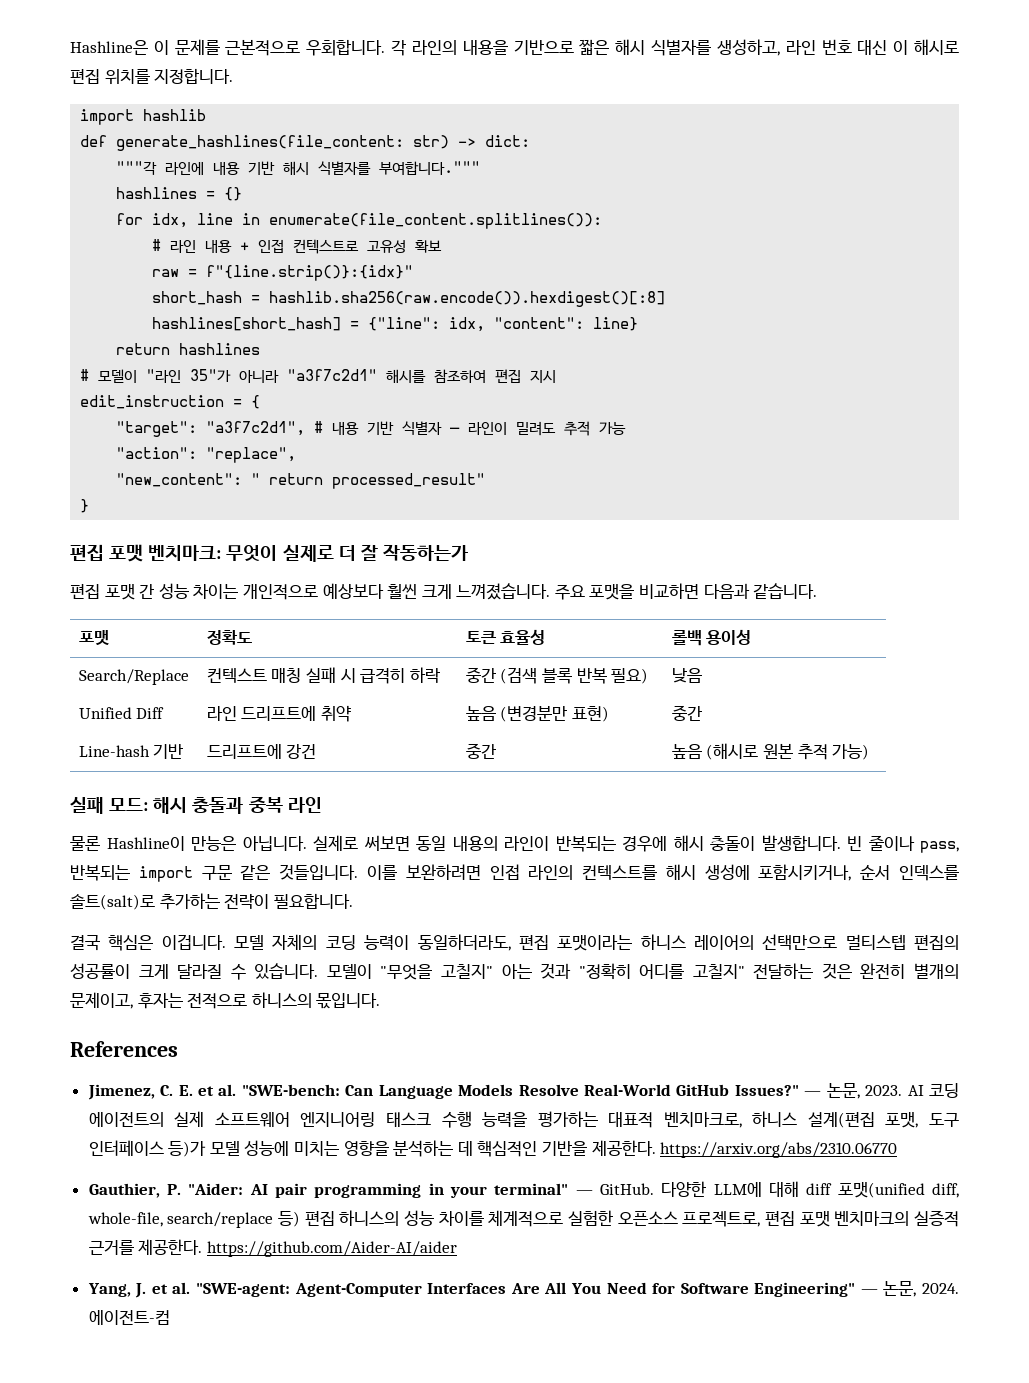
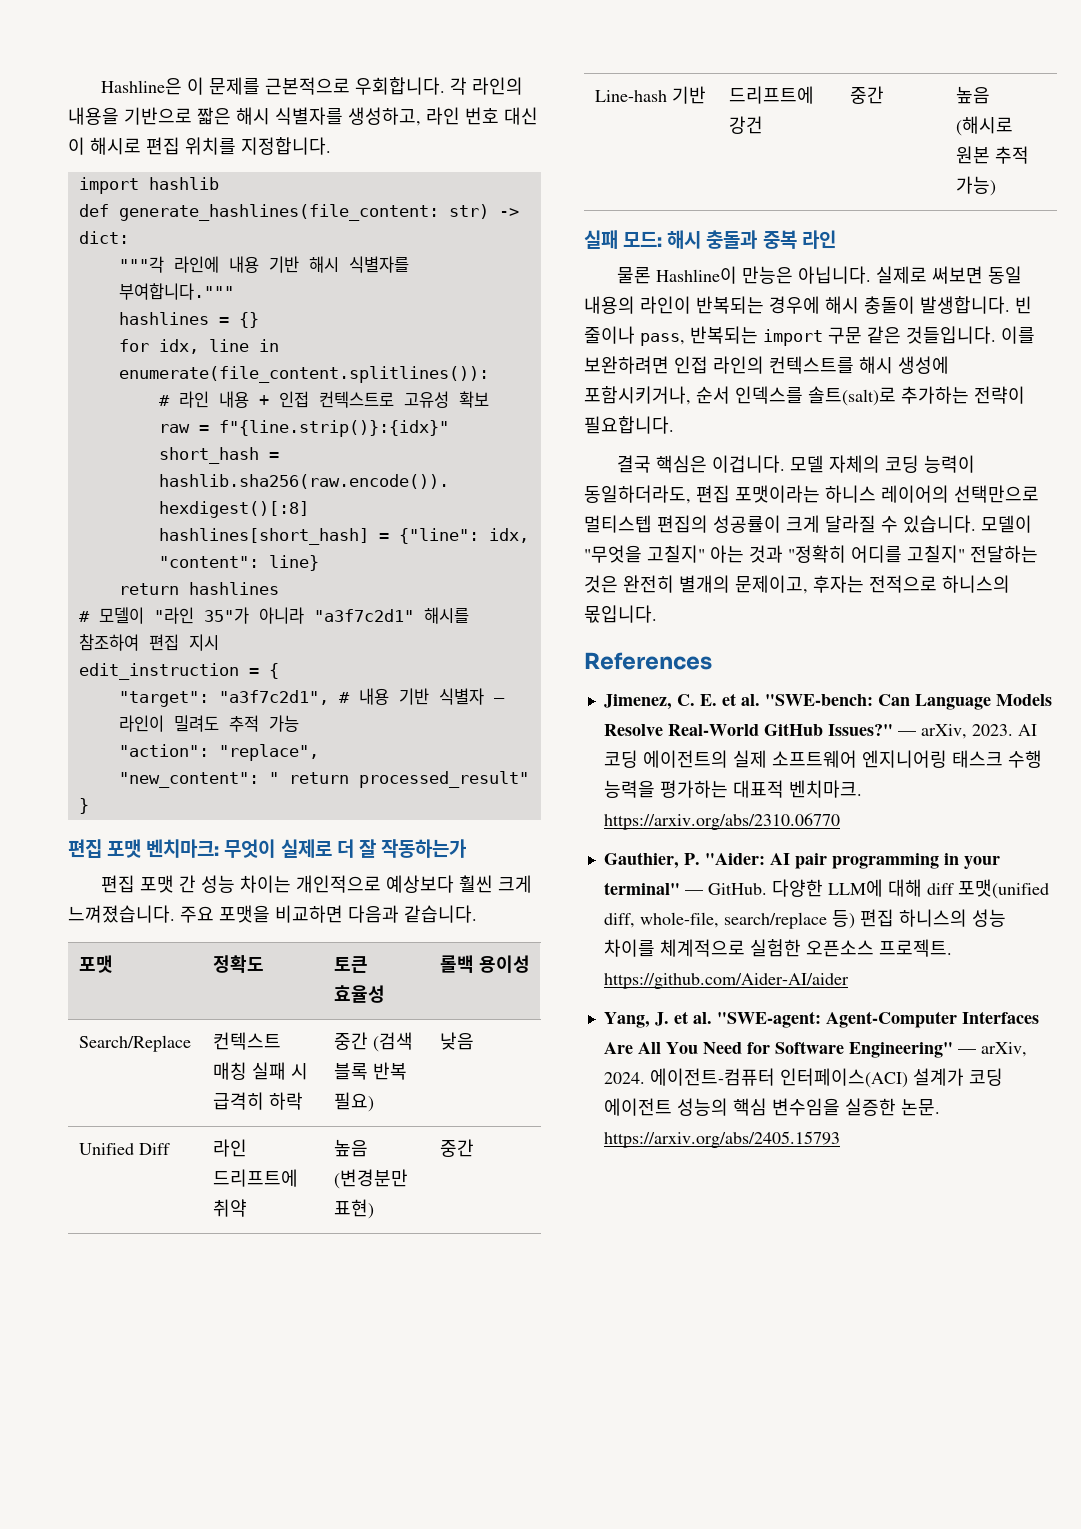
- — 논문, 2023.
+ — arXiv, 2023.
- AI 코딩 에이전트의 실제 소프트웨어 엔지니어링 태스크 수행 능력을 평가하는 대표적 벤치마크로, 하니스 설계(편집 포맷, 도구 인터페이스 등)가 모델 성능에 미치는 영향을 분석하는 데 핵심적인 기반을 제공한다. https://arxiv.org/abs/2310.06770
+ AI 코딩 에이전트의 실제 소프트웨어 엔지니어링 태스크 수행 능력을 평가하는 대표적 벤치마크. https://arxiv.org/abs/2310.06770
- 다양한 LLM에 대해 diff 포맷(unified diff, whole-file, search/replace 등) 편집 하니스의 성능 차이를 체계적으로 실험한 오픈소스 프로젝트로, 편집 포맷 벤치마크의 실증적 근거를 제공한다. https://github.com/Aider-AI/aider
+ 다양한 LLM에 대해 diff 포맷(unified diff, whole-file, search/replace 등) 편집 하니스의 성능 차이를 체계적으로 실험한 오픈소스 프로젝트. https://github.com/Aider-AI/aider
- Yang, J. et al. "SWE-agent: Agent-Computer Interfaces Are All You Need for Software Engineering" — 논문, 2024. 에이전트-컴
+ Yang, J. et al. "SWE-agent: Agent-Computer Interfaces Are All You Need for Software Engineering" — arXiv, 2024. 에이전트-컴퓨터 인터페이스(ACI) 설계가 코딩 에이전트 성능의 핵심 변수임을 실증한 논문. https://arxiv.org/abs/2405.15793

